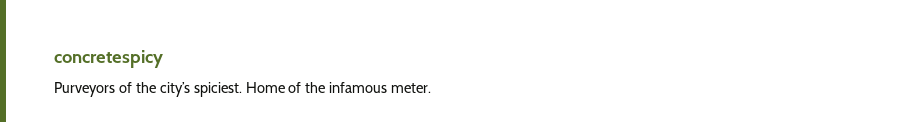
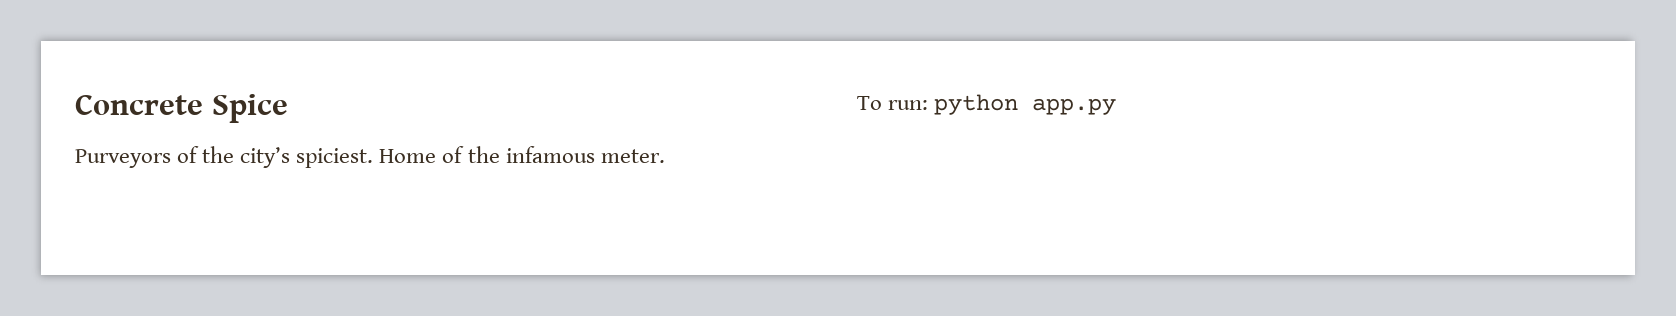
- concretespicy
+ Concrete Spice
+ To run: python app.py

